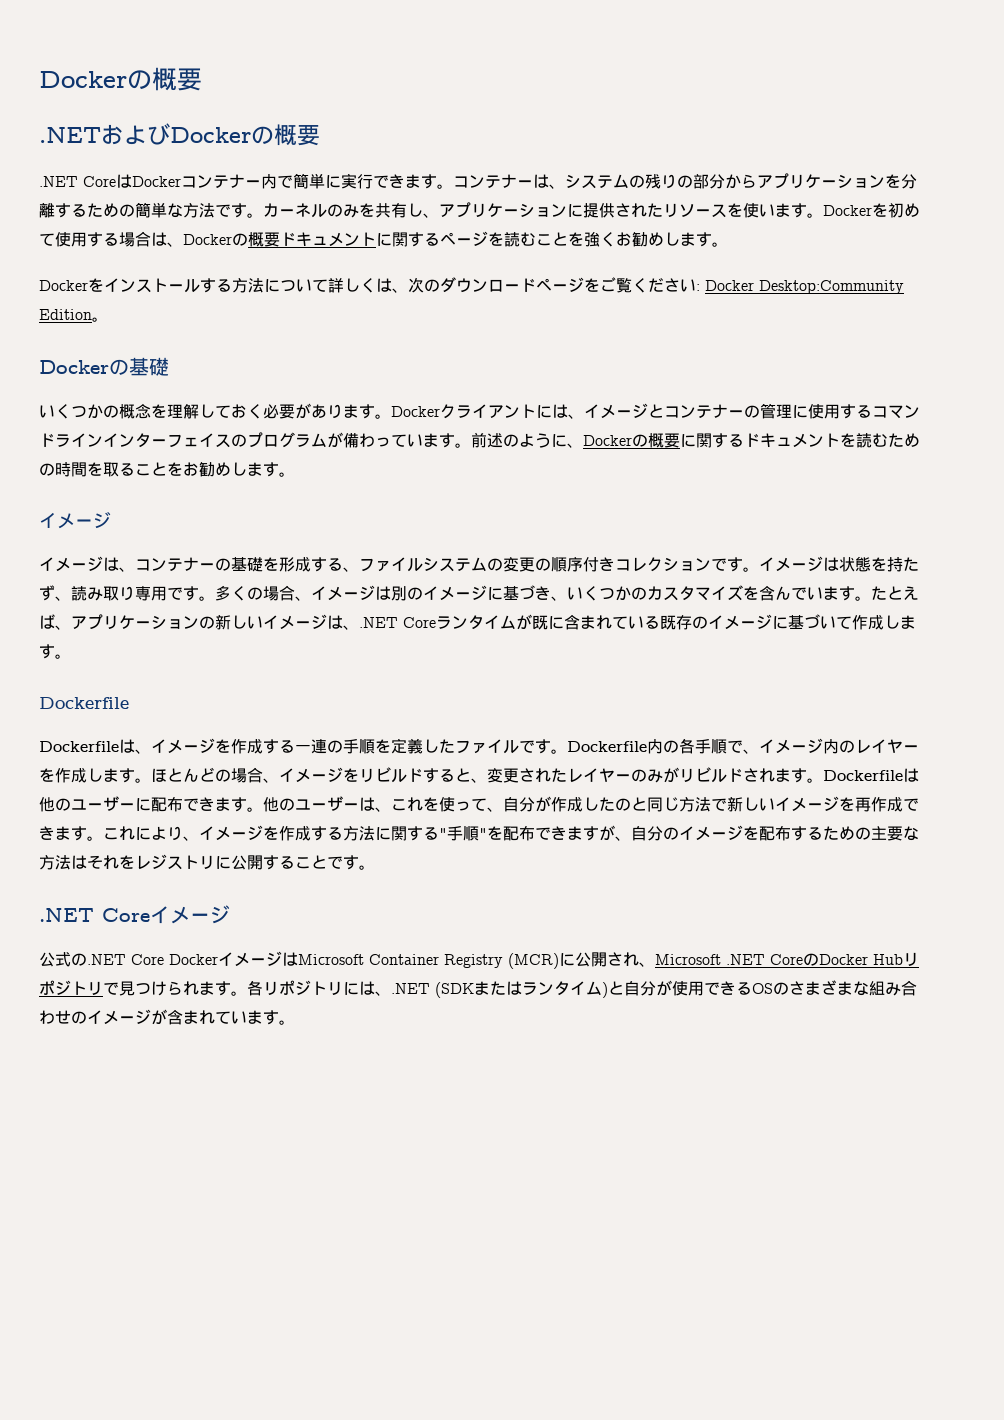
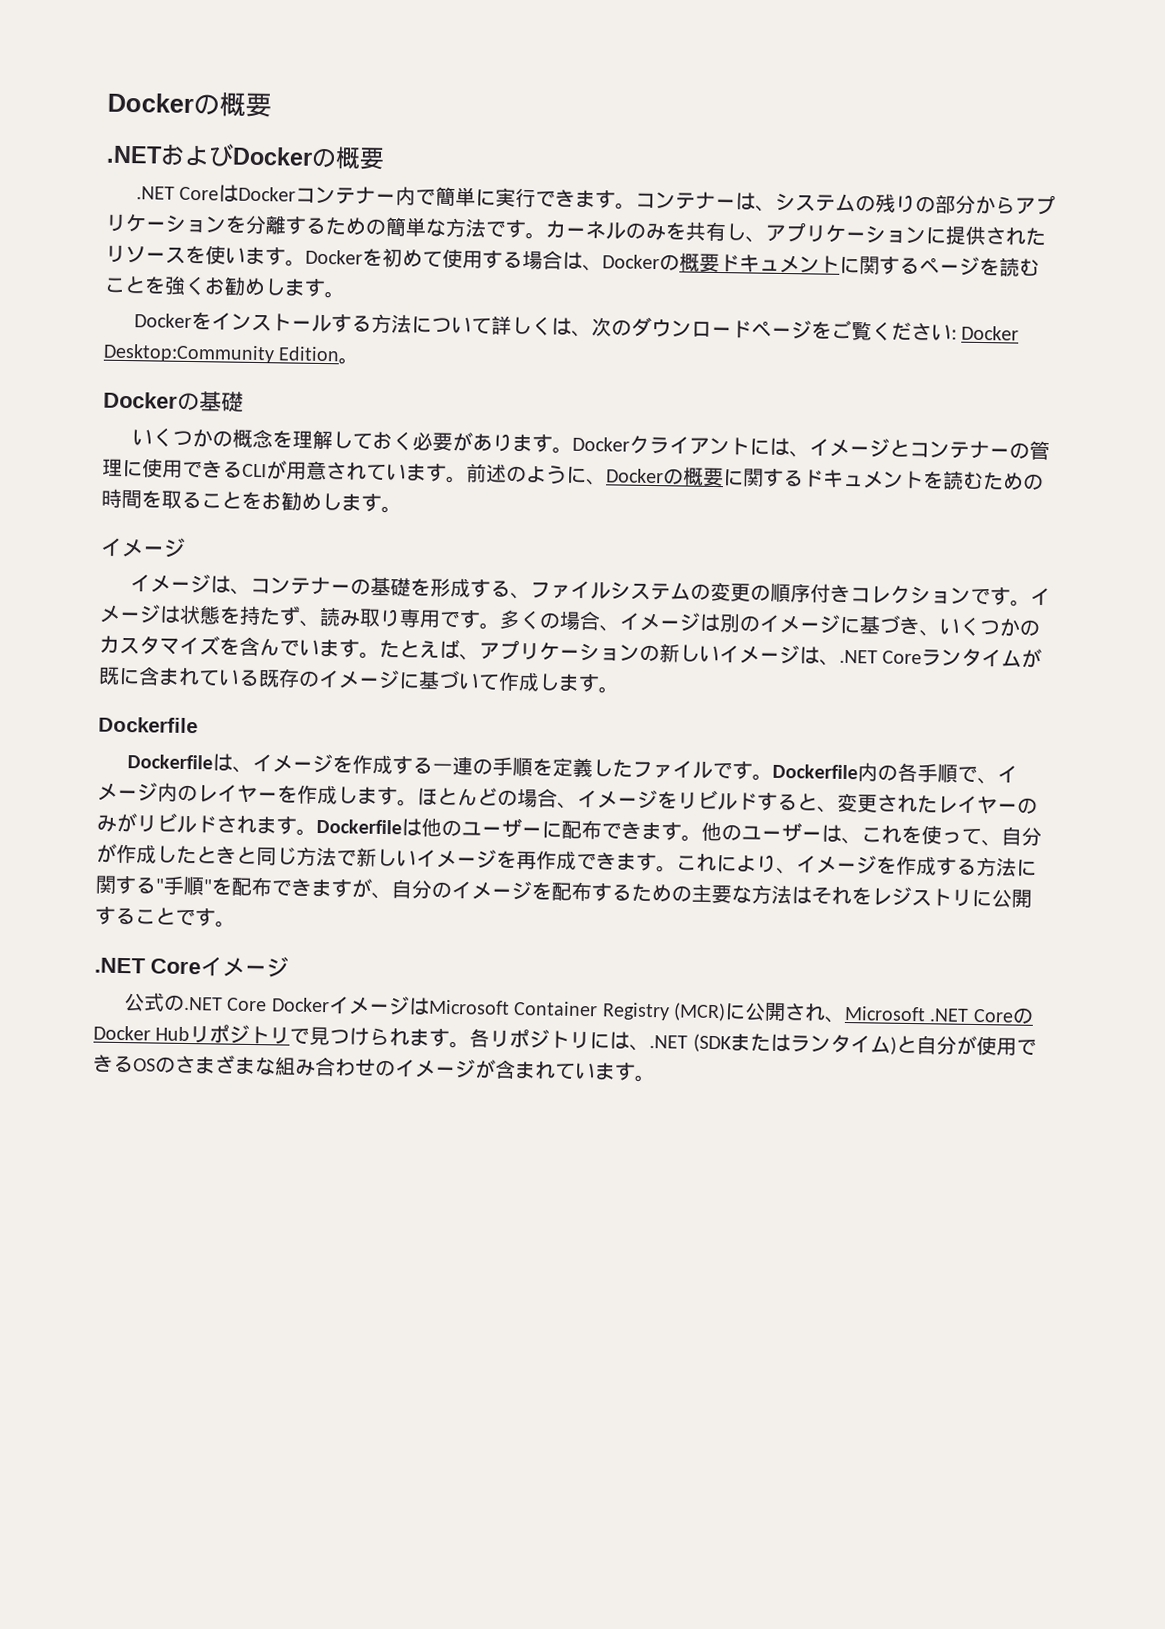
- Dockerクライアントには、イメージとコンテナーの管理に使用するコマンドラインインターフェイスのプログラムが備わっています。
+ Dockerクライアントには、イメージとコンテナーの管理に使用できるCLIが用意されています。
- 他のユーザーは、これを使って、自分が作成したのと同じ方法で新しいイメージを再作成できます。
+ 他のユーザーは、これを使って、自分が作成したときと同じ方法で新しいイメージを再作成できます。

